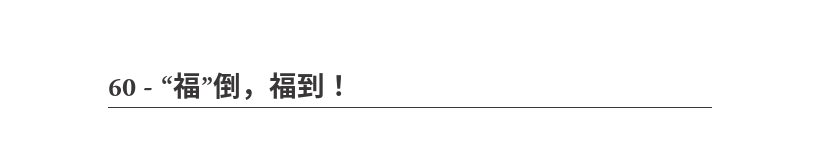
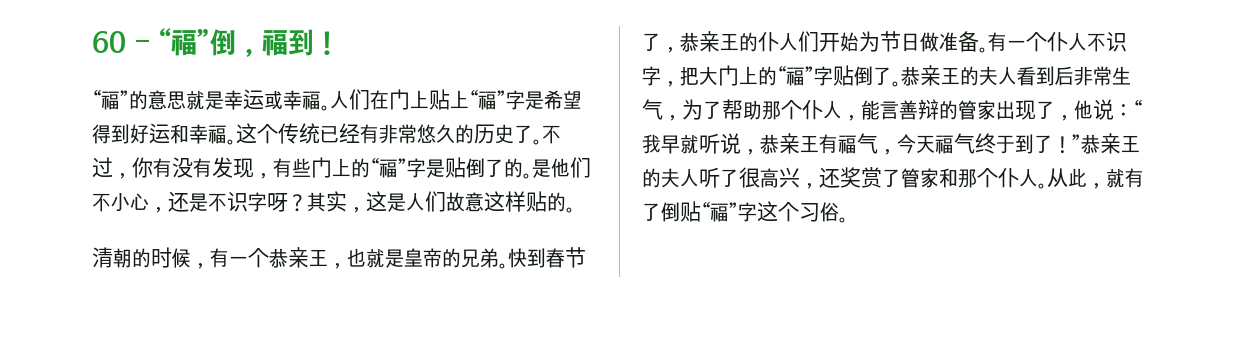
+ “福”的意思就是幸运或幸福。人们在门上贴上“福”字是希望得到好运和幸福。这个传统已经有非常悠久的历史了。不过，你有没有发现，有些门上的“福”字是贴倒了的。是他们不小心，还是不识字呀？其实，这是人们故意这样贴的。
+ 清朝的时候，有一个恭亲王，也就是皇帝的兄弟。快到春节了，恭亲王的仆人们开始为节日做准备。有一个仆人不识字，把大门上的“福”字贴倒了。恭亲王的夫人看到后非常生气，为了帮助那个仆人，能言善辩的管家出现了，他说：“我早就听说，恭亲王有福气，今天福气终于到了！”恭亲王的夫人听了很高兴，还奖赏了管家和那个仆人。从此，就有了倒贴“福”字这个习俗。

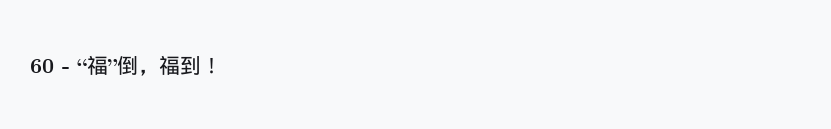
- “福”的意思就是幸运或幸福。人们在门上贴上“福”字是希望得到好运和幸福。这个传统已经有非常悠久的历史了。不过，你有没有发现，有些门上的“福”字是贴倒了的。是他们不小心，还是不识字呀？其实，这是人们故意这样贴的。
- 清朝的时候，有一个恭亲王，也就是皇帝的兄弟。快到春节了，恭亲王的仆人们开始为节日做准备。有一个仆人不识字，把大门上的“福”字贴倒了。恭亲王的夫人看到后非常生气，为了帮助那个仆人，能言善辩的管家出现了，他说：“我早就听说，恭亲王有福气，今天福气终于到了！”恭亲王的夫人听了很高兴，还奖赏了管家和那个仆人。从此，就有了倒贴“福”字这个习俗。

